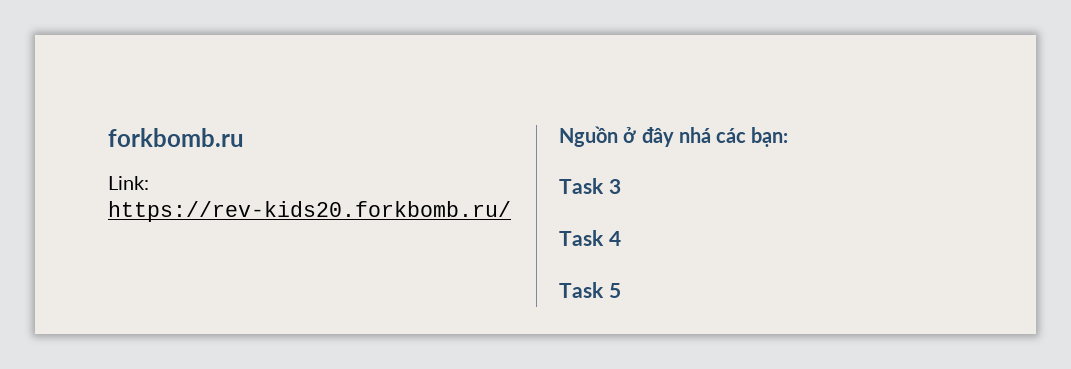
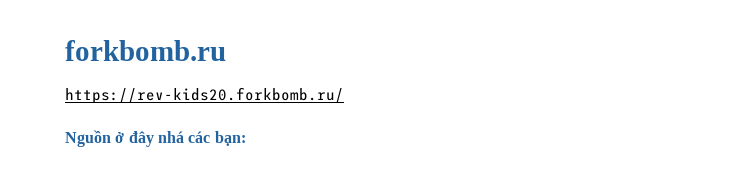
- Link: https://rev-kids20.forkbomb.ru/
+ https://rev-kids20.forkbomb.ru/
- Task 3
- Task 4
- Task 5

